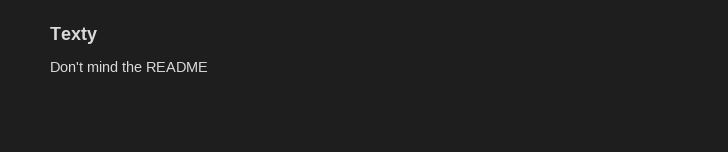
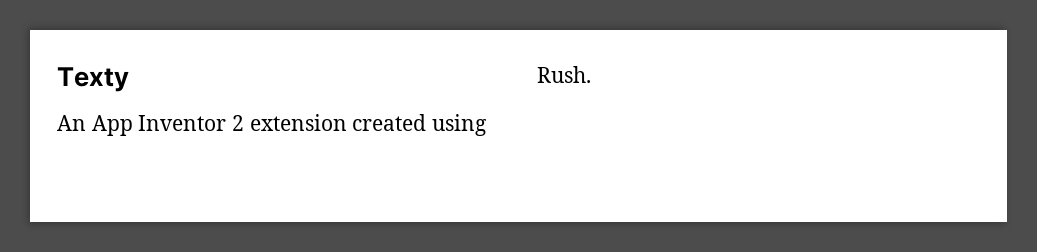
- Don't mind the README
+ An App Inventor 2 extension created using Rush.

